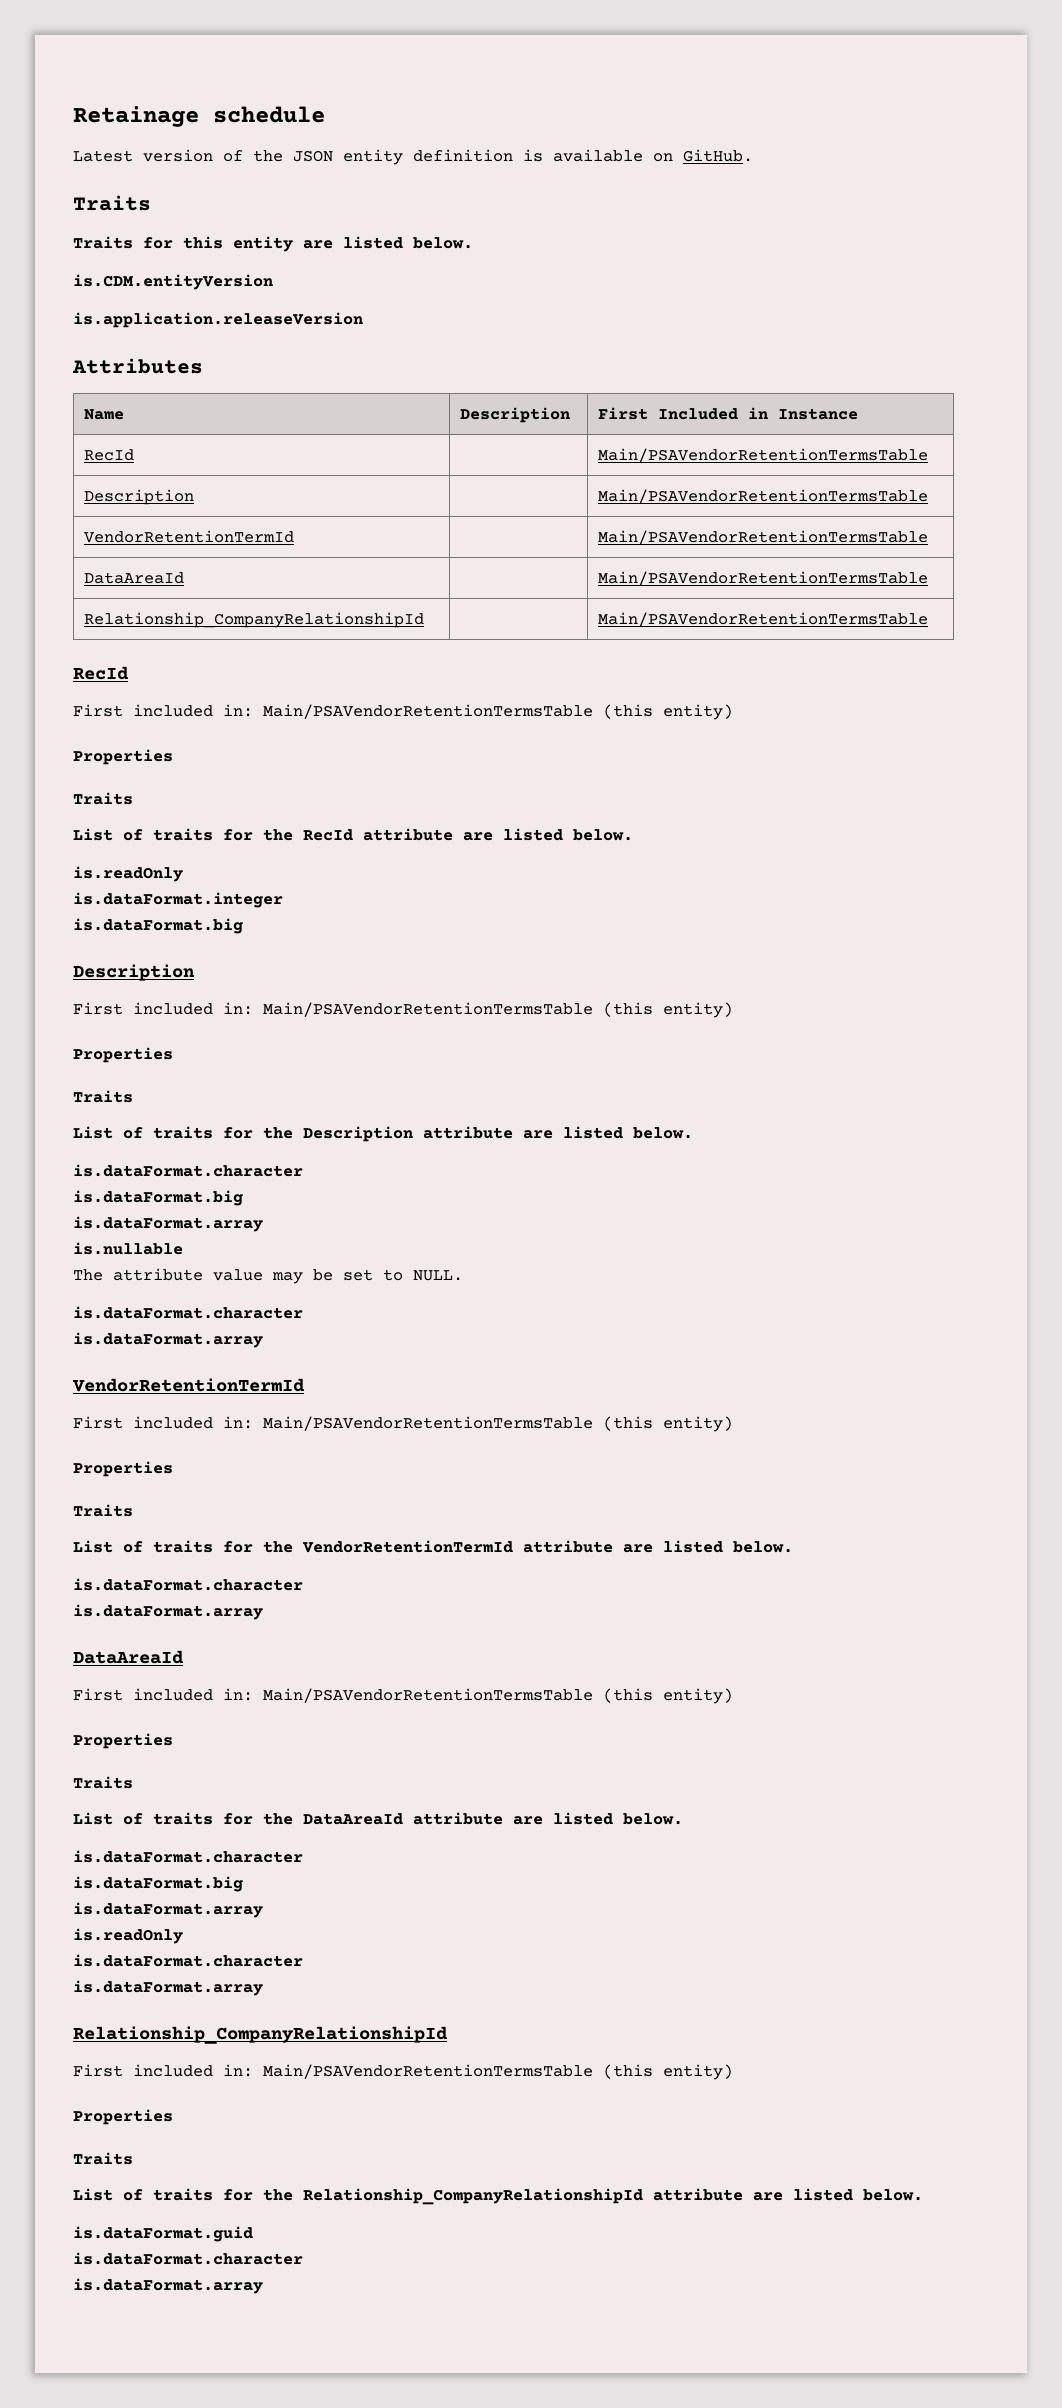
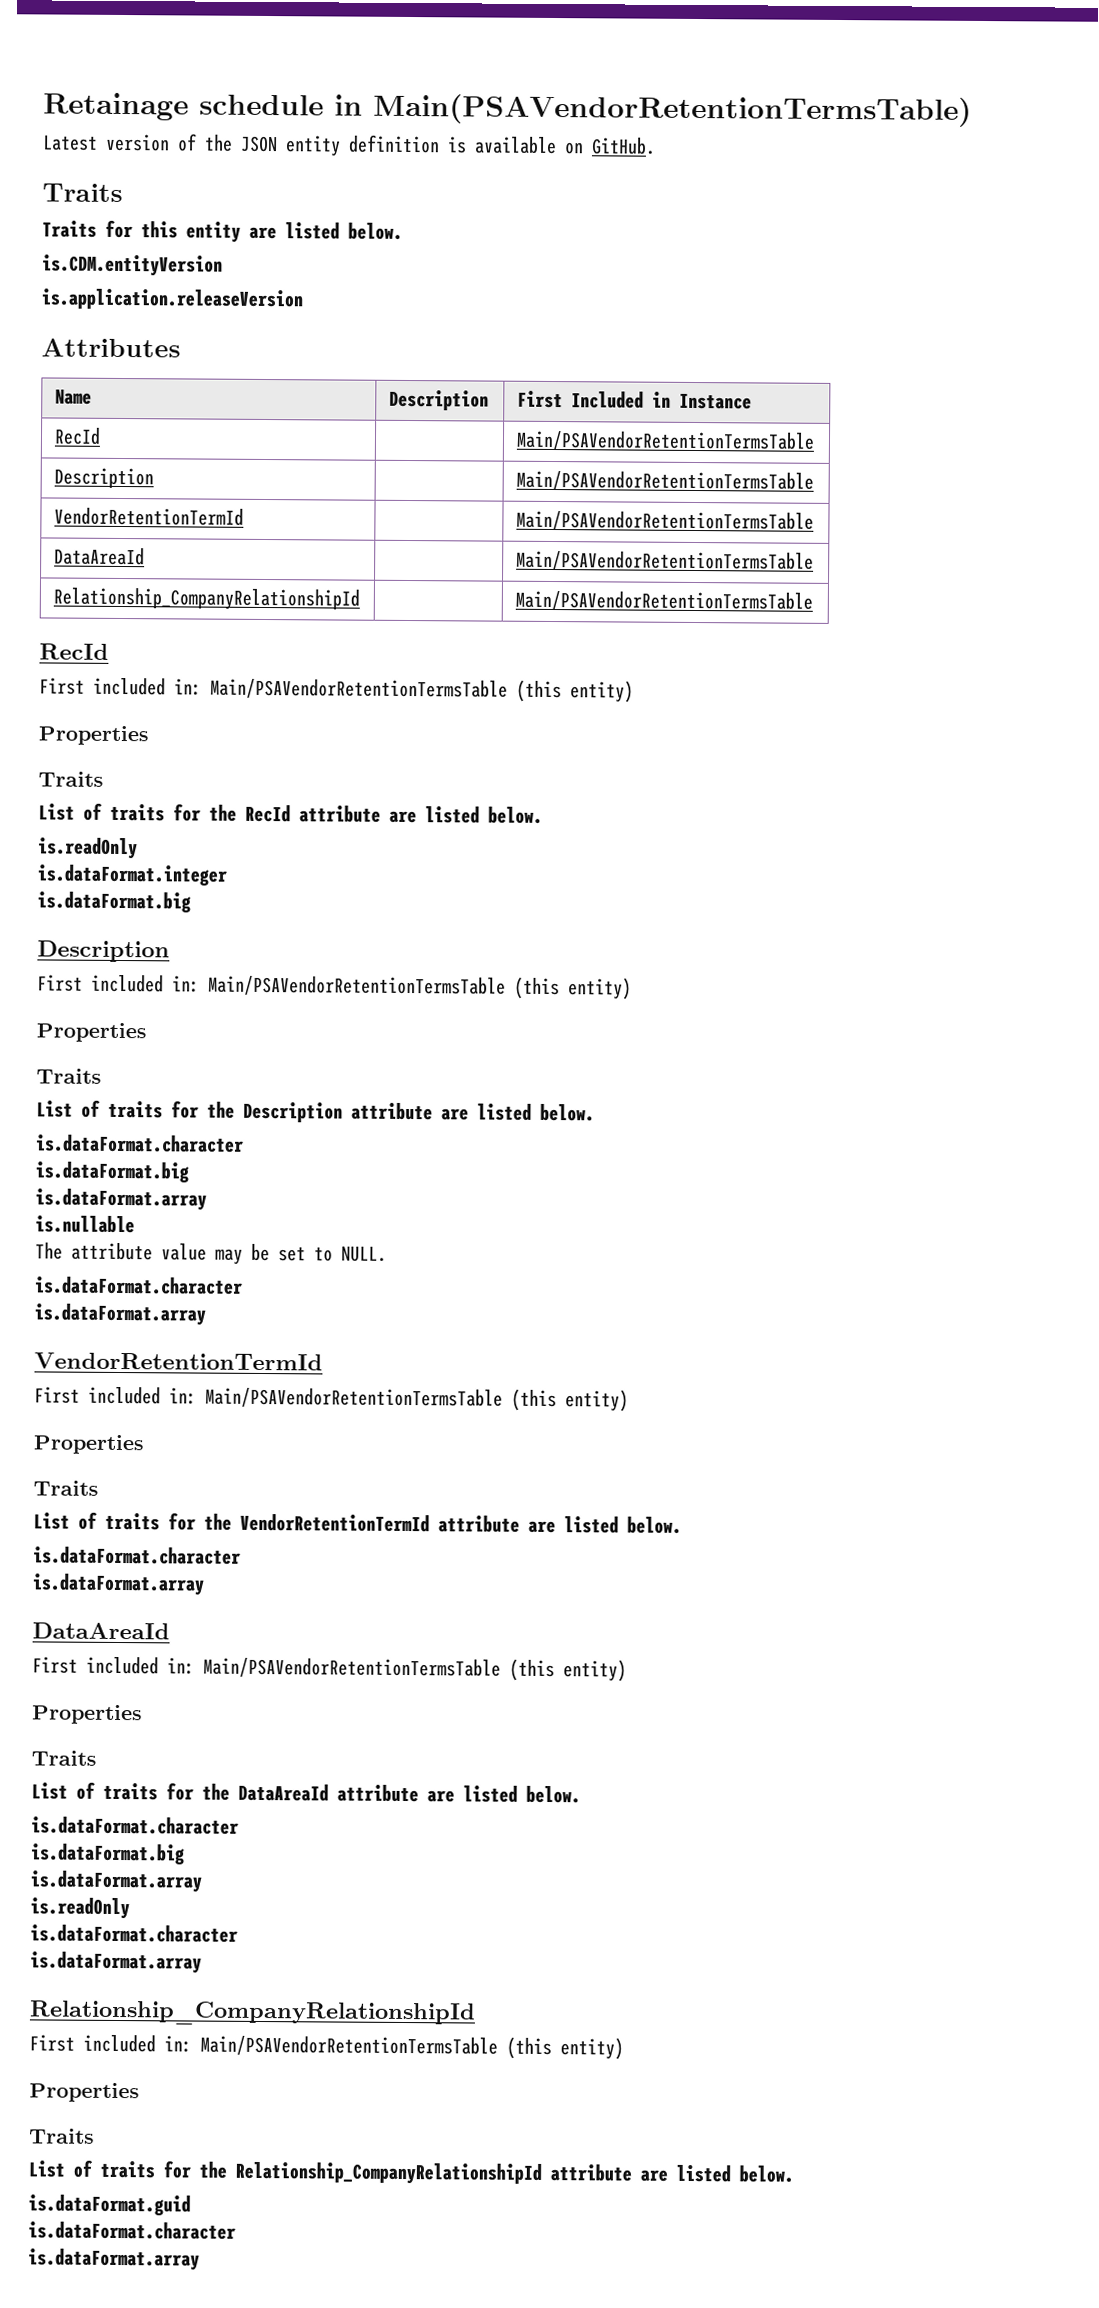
- Retainage schedule
+ Retainage schedule in Main(PSAVendorRetentionTermsTable)

